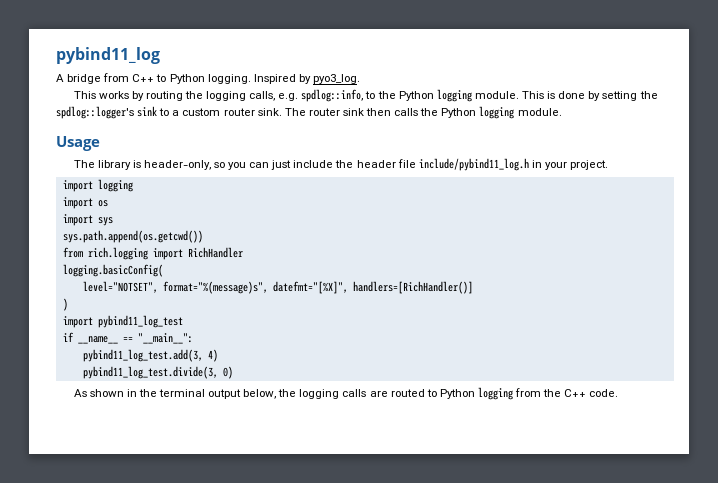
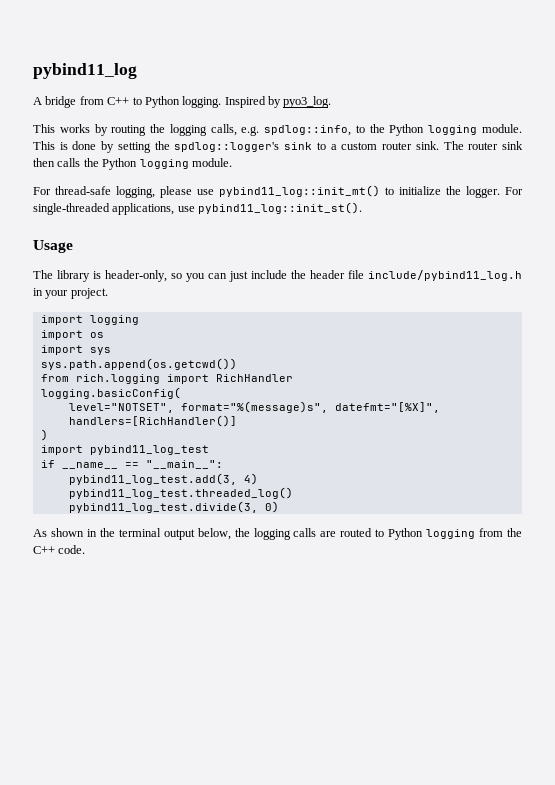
+ For thread-safe logging, please use pybind11_log::init_mt() to initialize the logger. For single-threaded applications, use pybind11_log::init_st().
+ pybind11_log_test.threaded_log()

